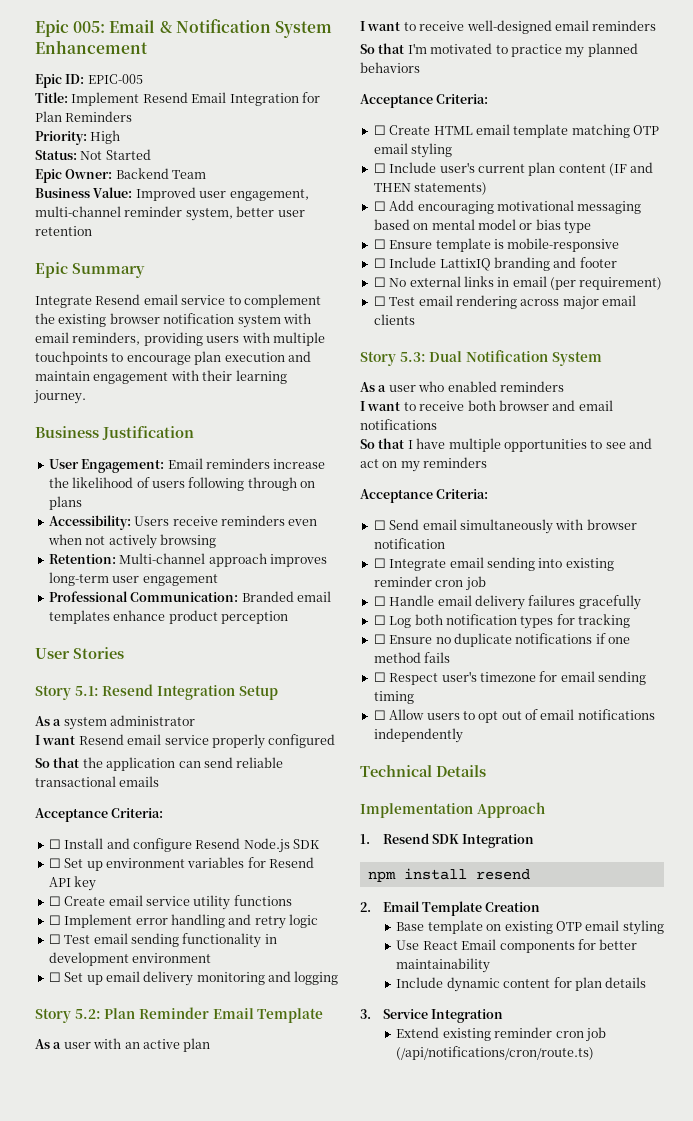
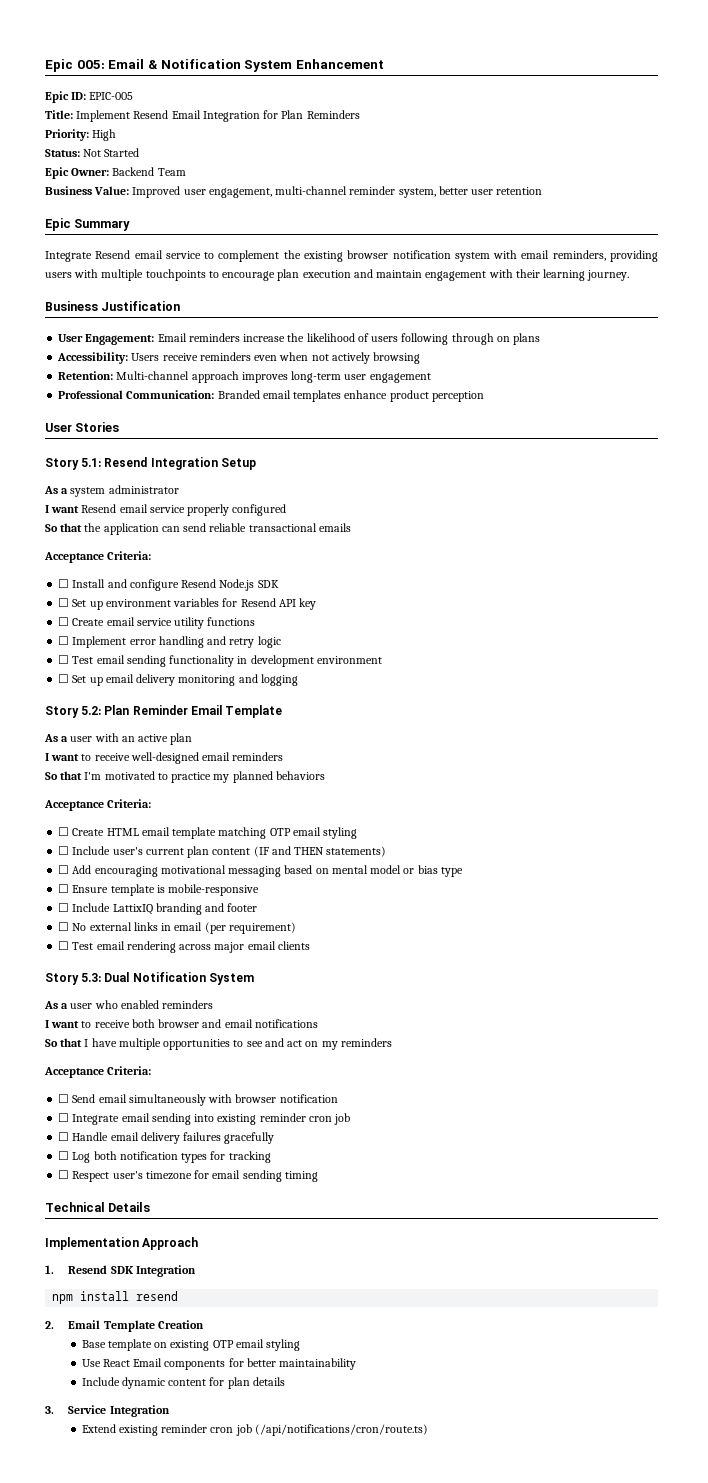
- ☐ Ensure no duplicate notifications if one method fails
- ☐ Allow users to opt out of email notifications independently

